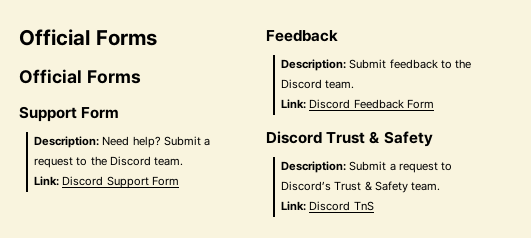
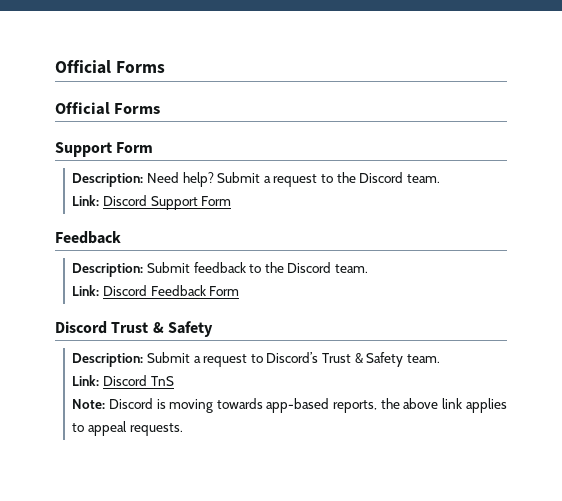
+ Note: Discord is moving towards app-based reports, the above link applies to appeal requests.

